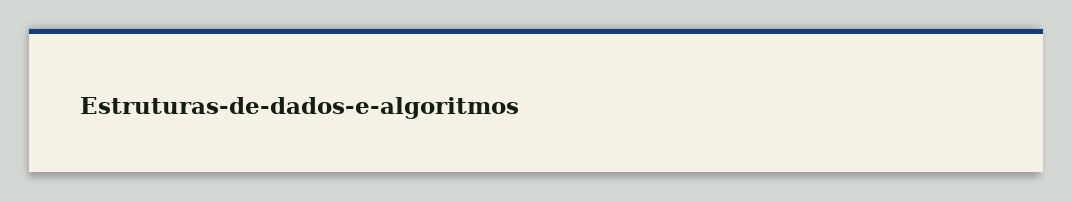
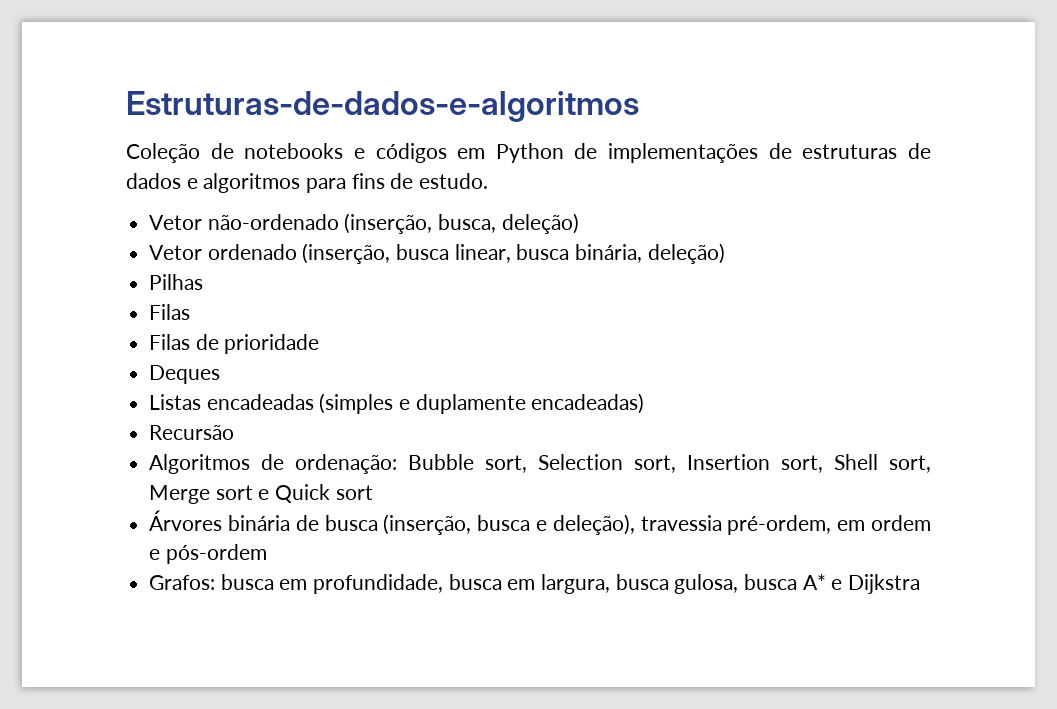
+ Coleção de notebooks e códigos em Python de implementações de estruturas de dados e algoritmos para fins de estudo.
+ Vetor não-ordenado (inserção, busca, deleção)
+ Vetor ordenado (inserção, busca linear, busca binária, deleção)
+ Pilhas
+ Filas
+ Filas de prioridade
+ Deques
+ Listas encadeadas (simples e duplamente encadeadas)
+ Recursão
+ Algoritmos de ordenação: Bubble sort, Selection sort, Insertion sort, Shell sort, Merge sort e Quick sort
+ Árvores binária de busca (inserção, busca e deleção), travessia pré-ordem, em ordem e pós-ordem
+ Grafos: busca em profundidade, busca em largura, busca gulosa, busca A* e Dijkstra

